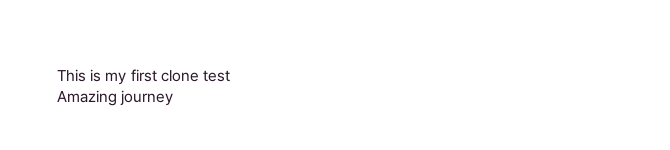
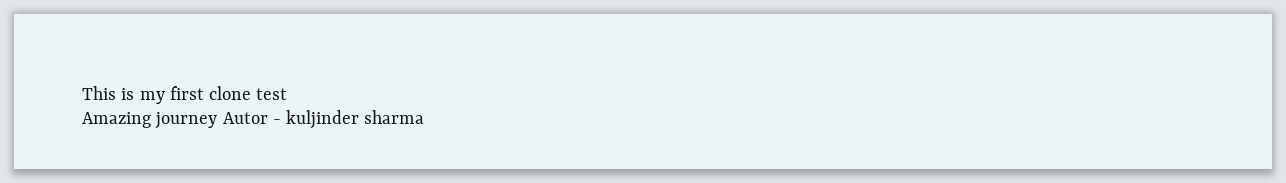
- Amazing journey
+ Amazing journey Autor - kuljinder sharma

